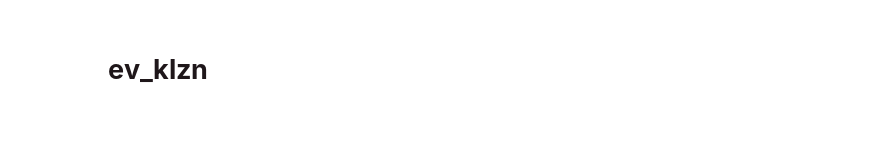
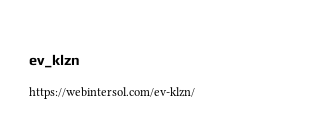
+ https://webintersol.com/ev-klzn/

